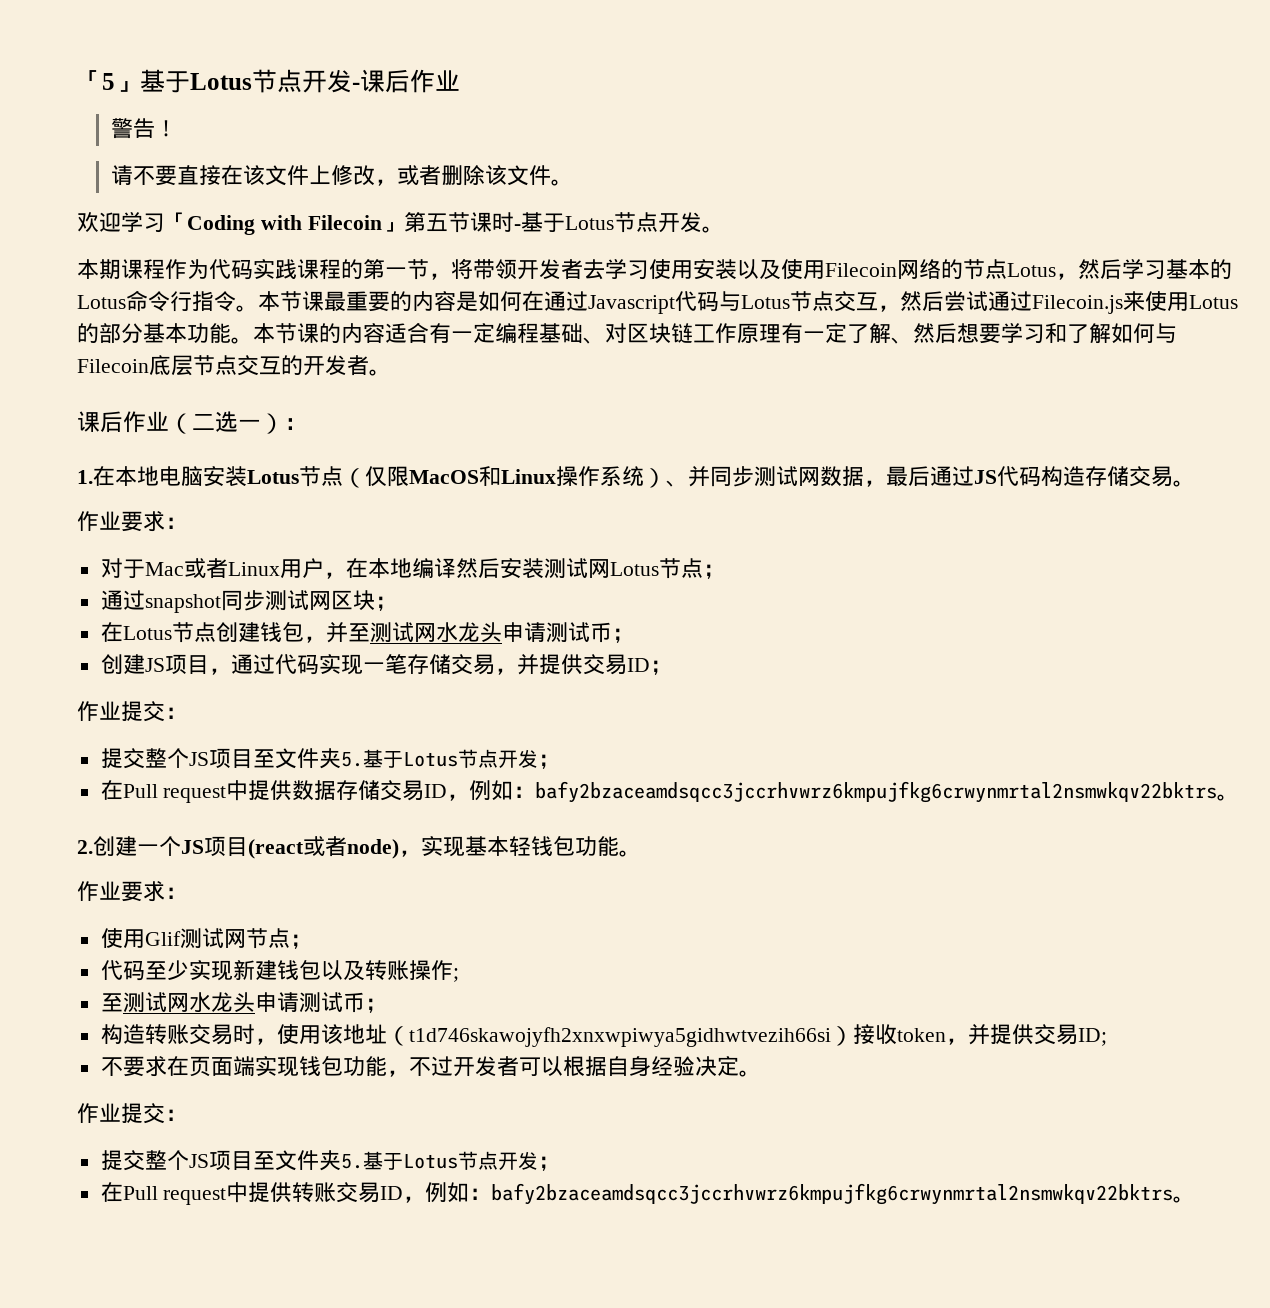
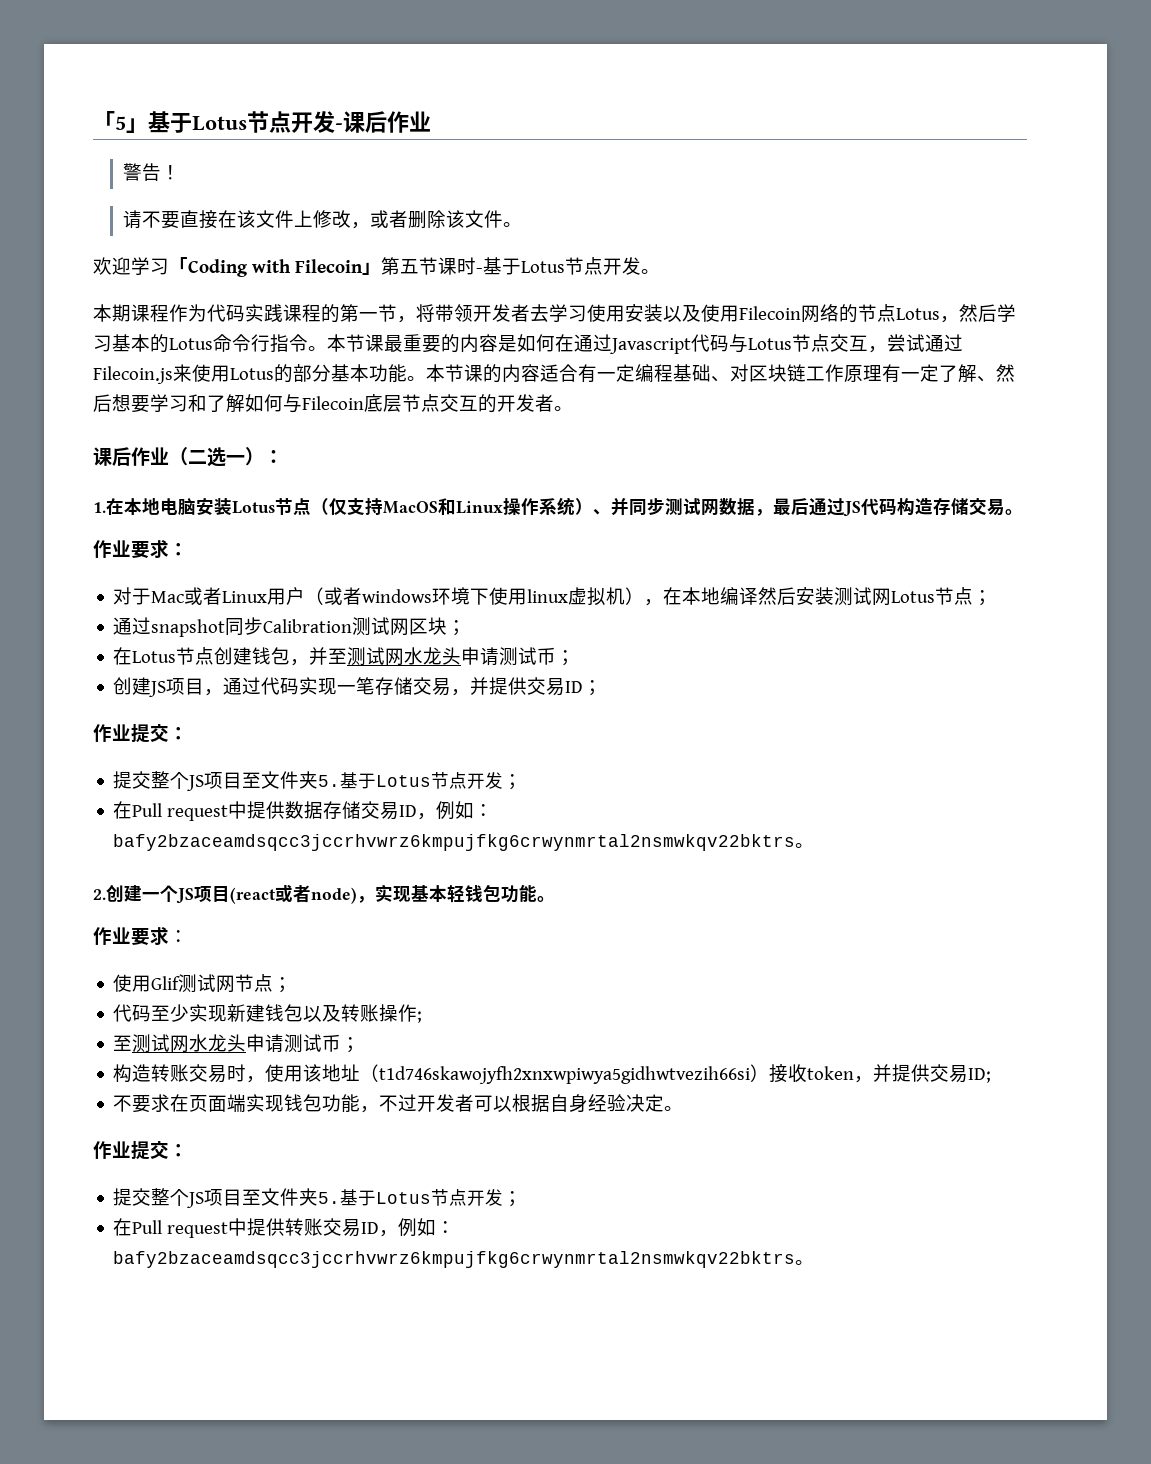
- 本节课最重要的内容是如何在通过Javascript代码与Lotus节点交互，然后尝试通过Filecoin.js来使用Lotus的部分基本功能。
+ 本节课最重要的内容是如何在通过Javascript代码与Lotus节点交互，尝试通过Filecoin.js来使用Lotus的部分基本功能。
- 1.在本地电脑安装Lotus节点（仅限MacOS和Linux操作系统）、并同步测试网数据，最后通过JS代码构造存储交易。
+ 1.在本地电脑安装Lotus节点（仅支持MacOS和Linux操作系统）、并同步测试网数据，最后通过JS代码构造存储交易。
- 对于Mac或者Linux用户，在本地编译然后安装测试网Lotus节点；
+ 对于Mac或者Linux用户（或者windows环境下使用linux虚拟机），在本地编译然后安装测试网Lotus节点；
- 通过snapshot同步测试网区块；
+ 通过snapshot同步Calibration测试网区块；

